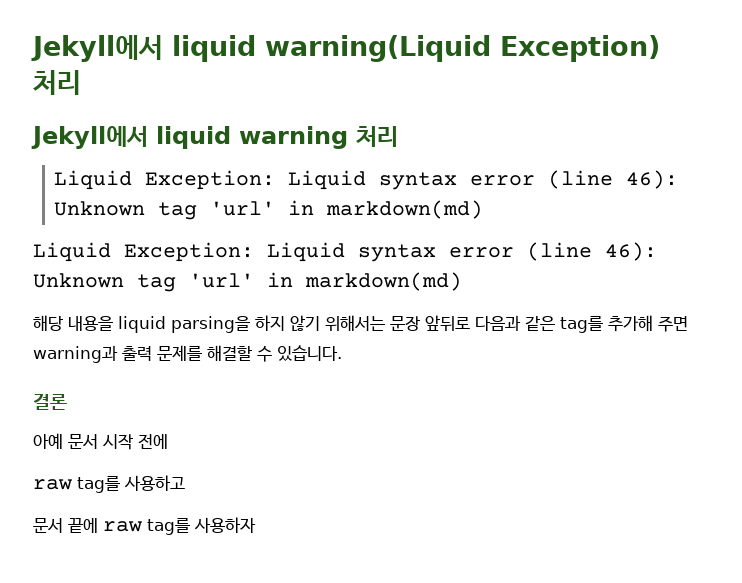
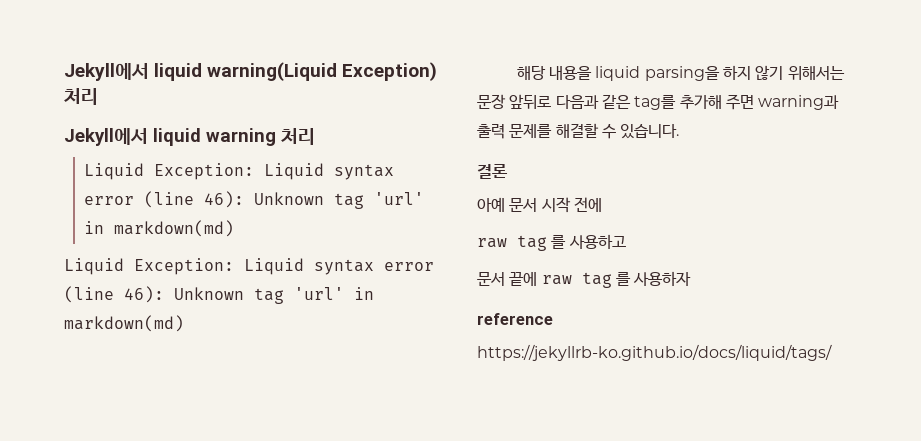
- raw tag를 사용하고
+ raw tag 를 사용하고
- 문서 끝에 raw tag를 사용하자
+ 문서 끝에 raw tag 를 사용하자
+ reference
+ https://jekyllrb-ko.github.io/docs/liquid/tags/

